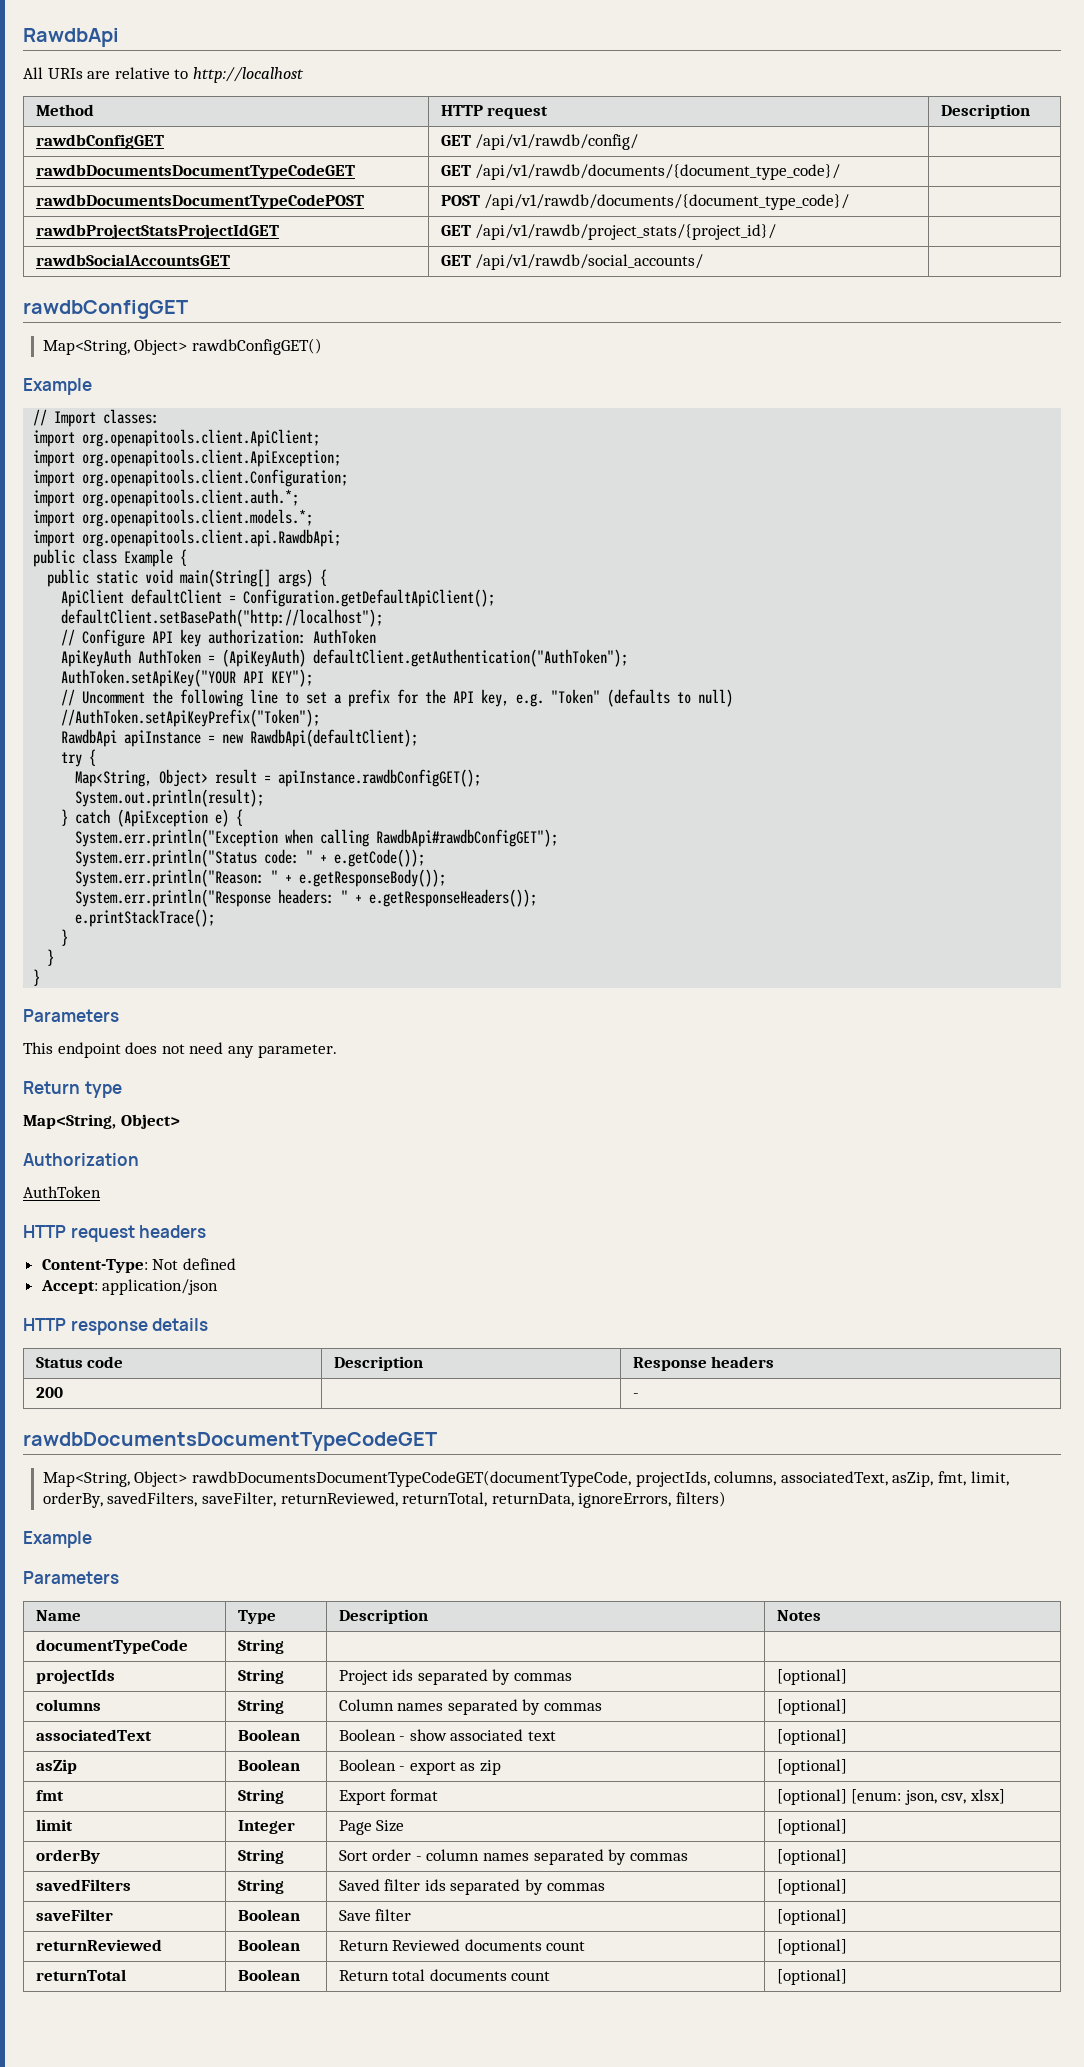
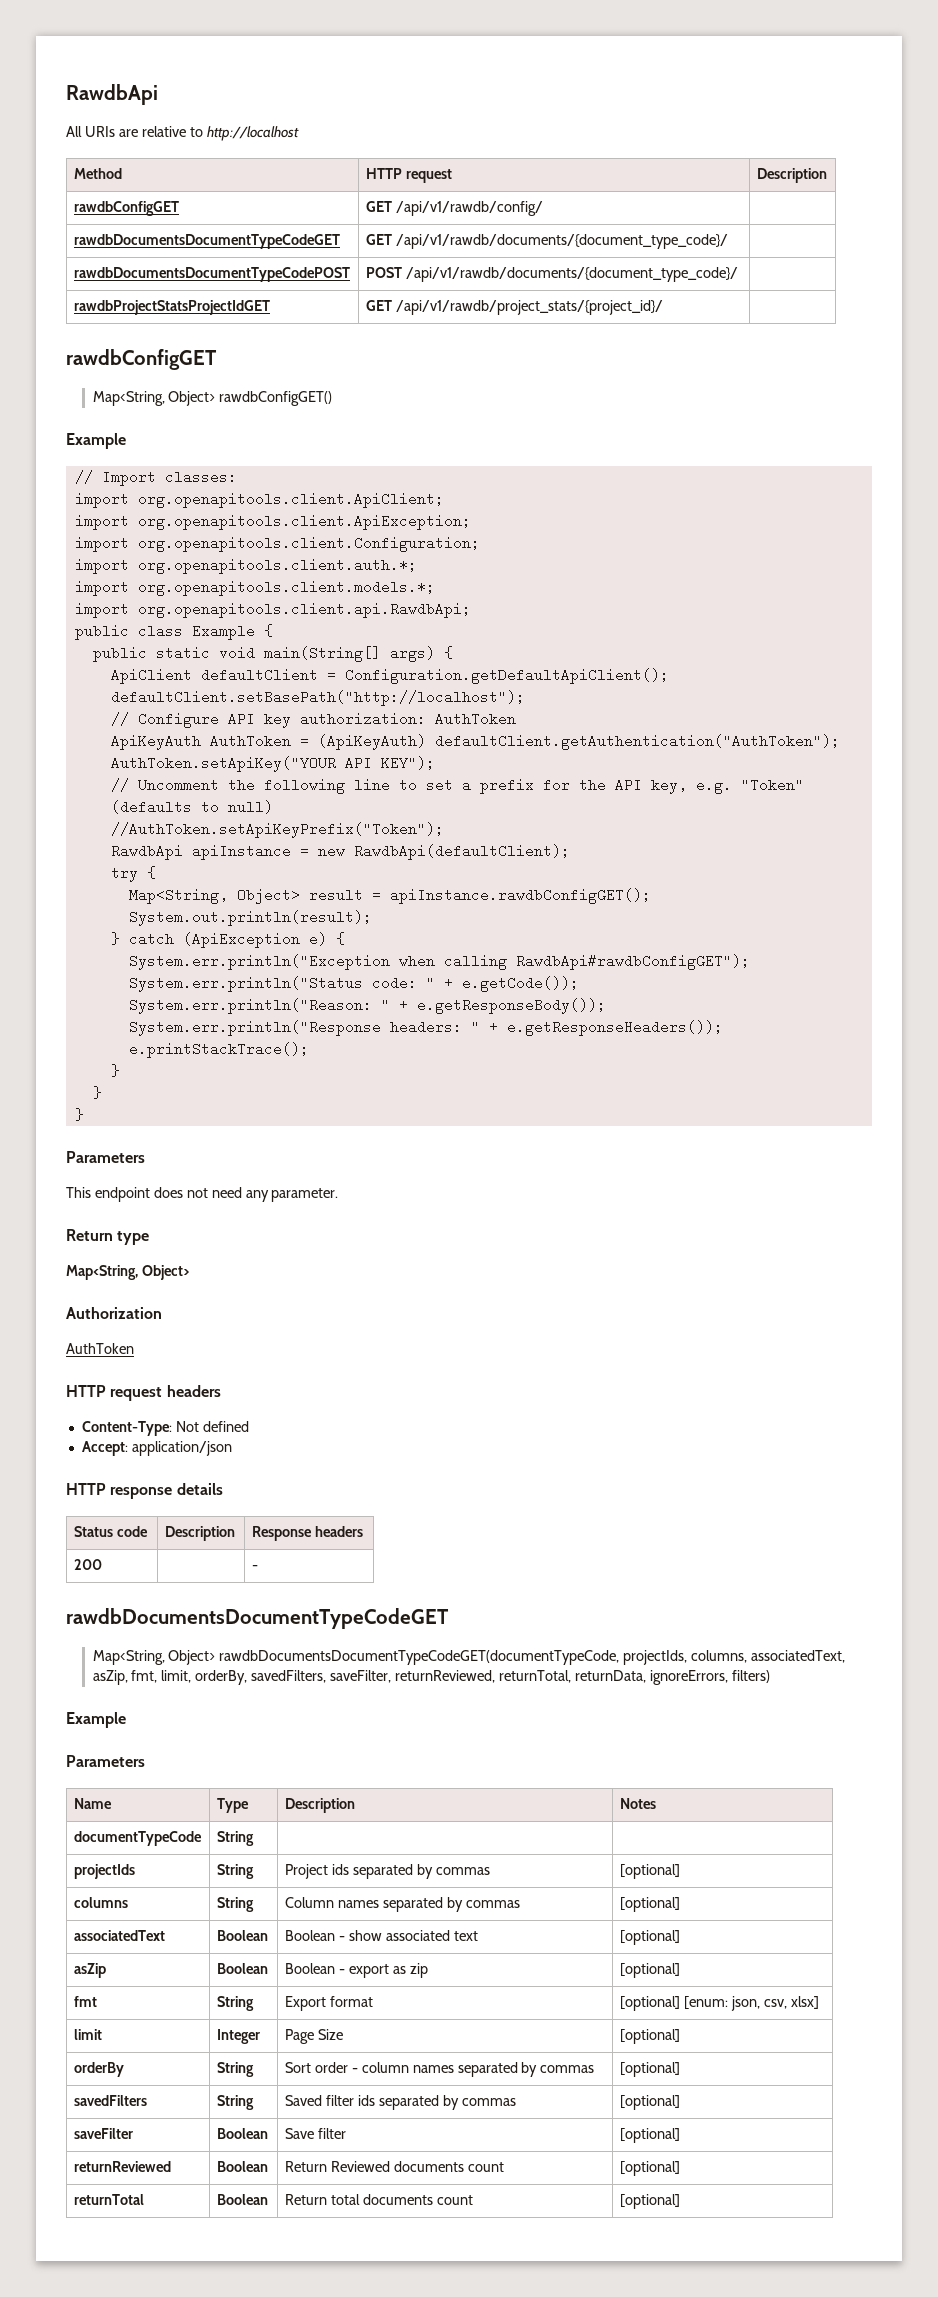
- rawdbSocialAccountsGET | GET /api/v1/rawdb/social_accounts/ |

